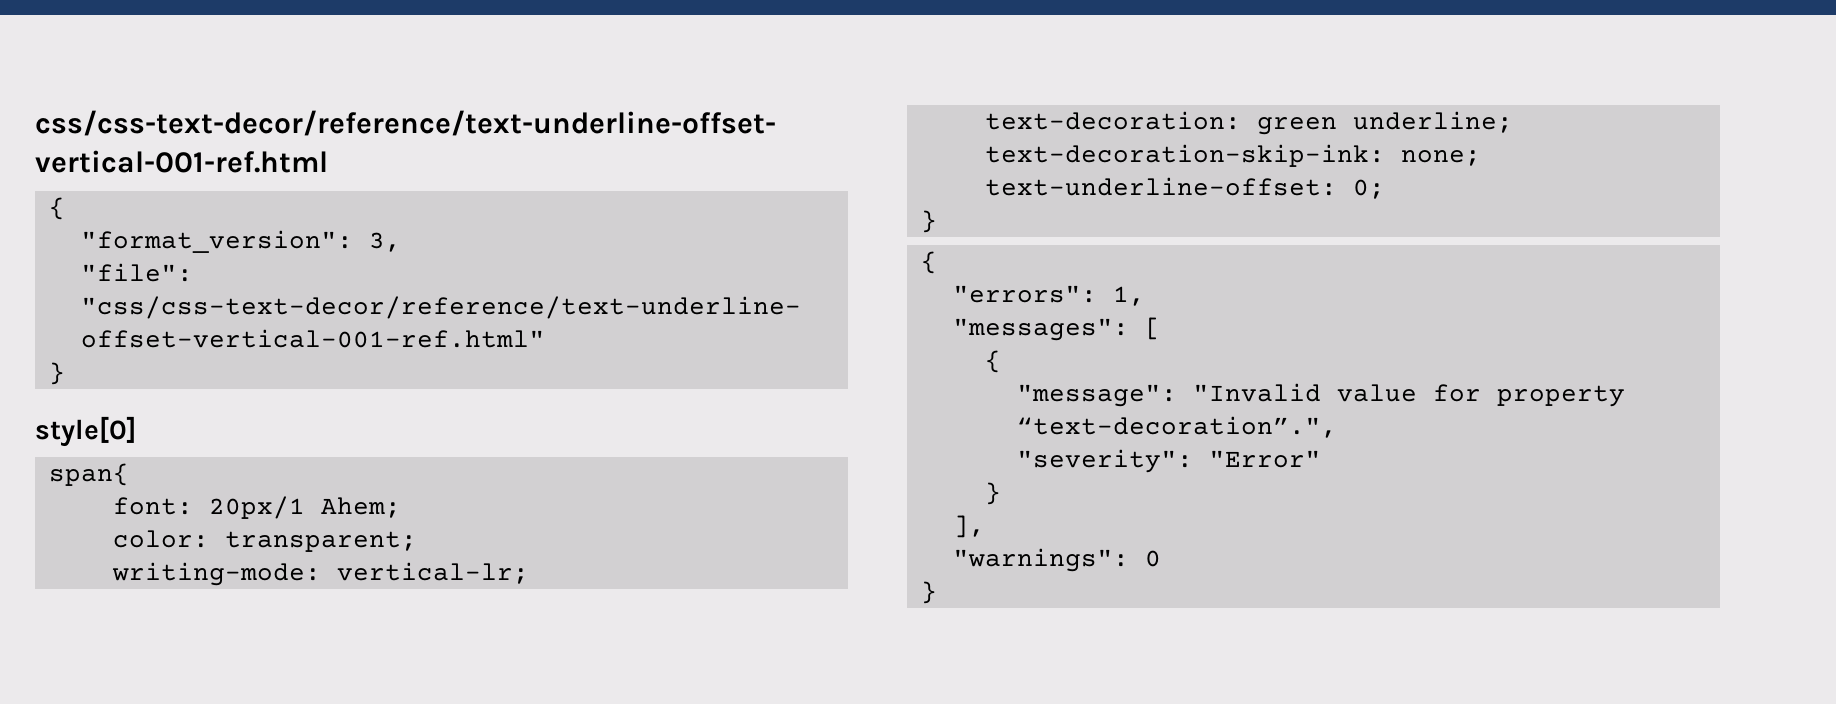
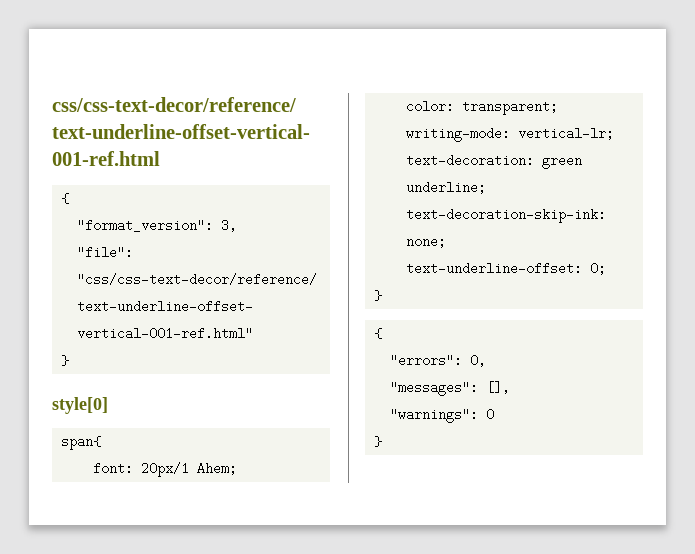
- "errors": 1,
+ "errors": 0,
- "messages": [
- {
- "message": "Invalid value for property “text-decoration”.",
- "severity": "Error"
- }
- ],
+ "messages": [],

